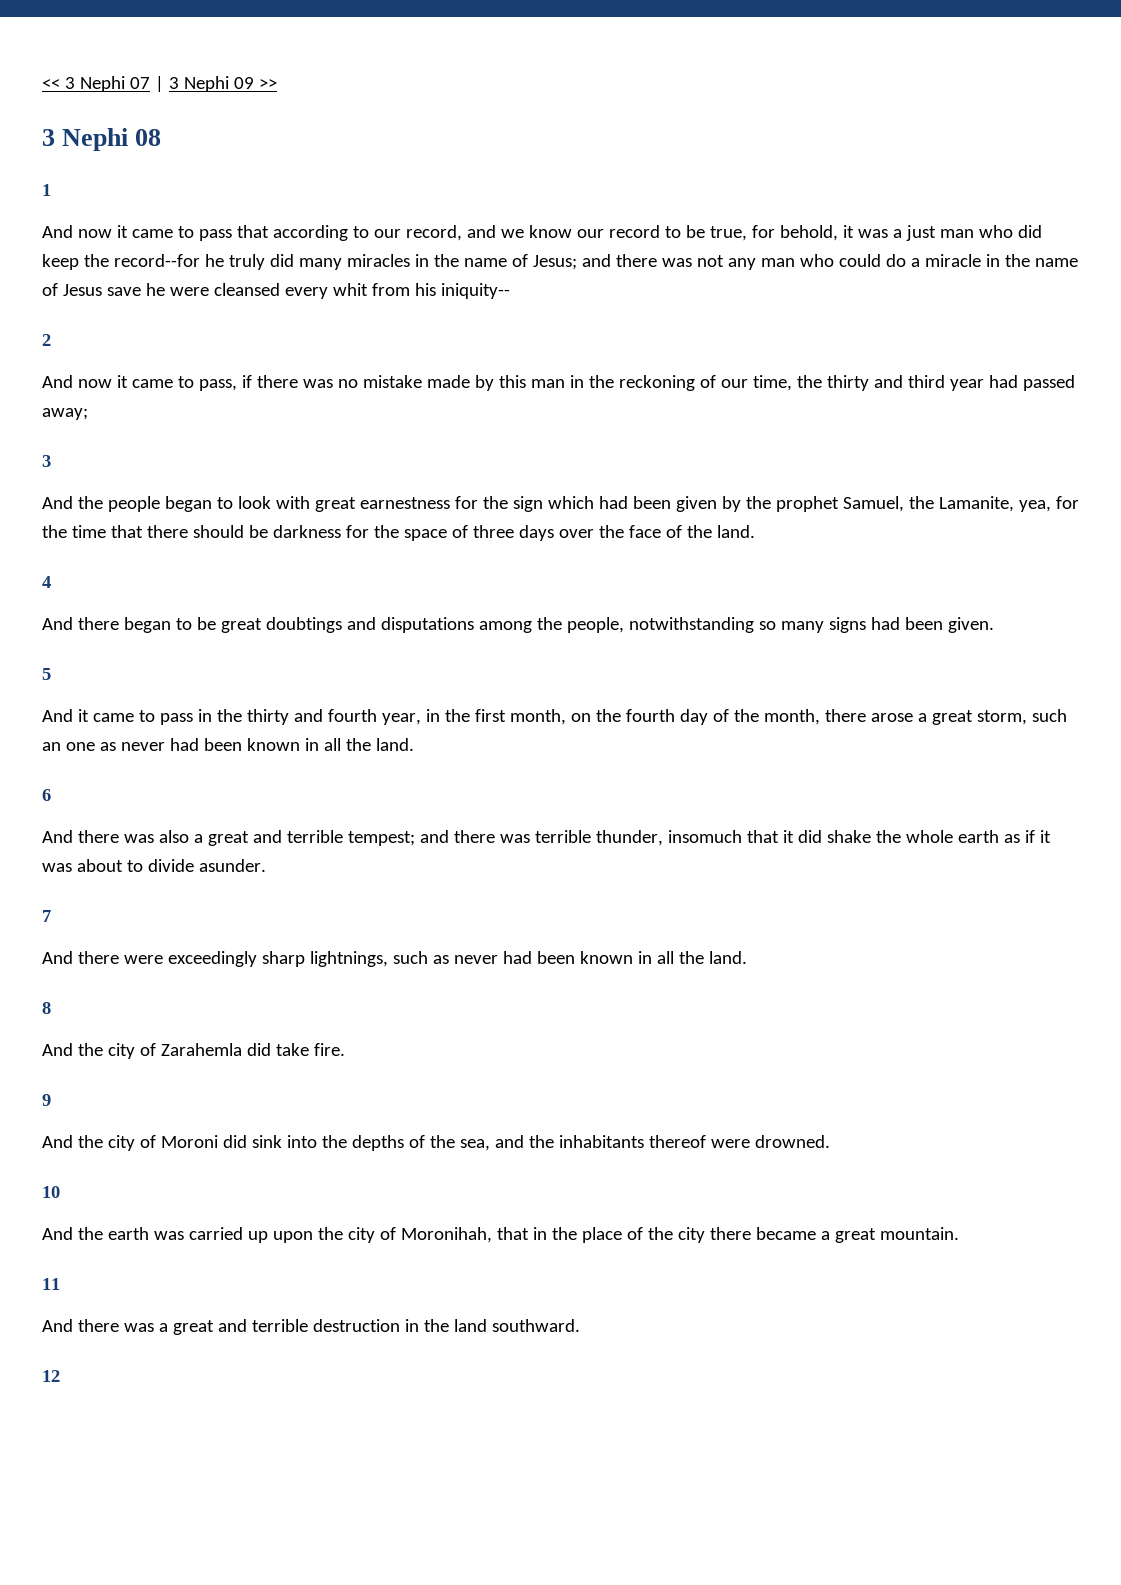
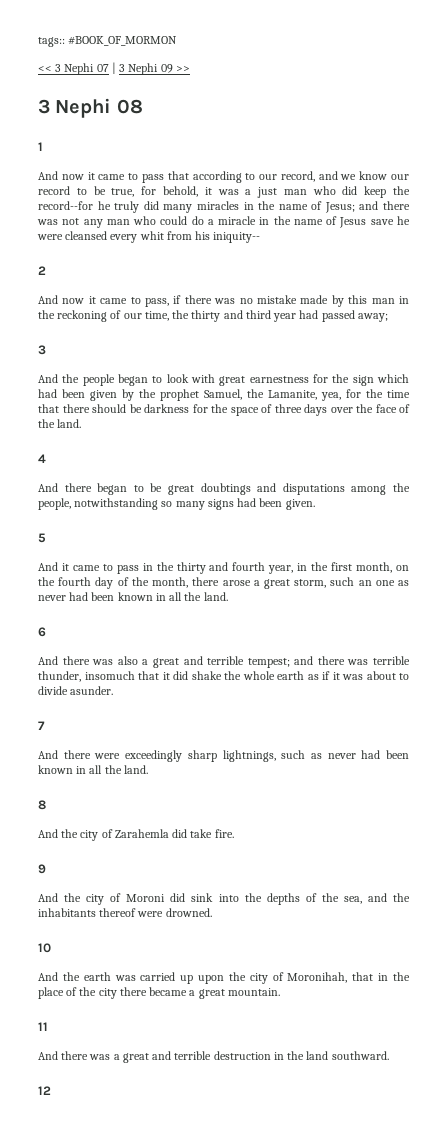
+ tags:: #BOOK_OF_MORMON

